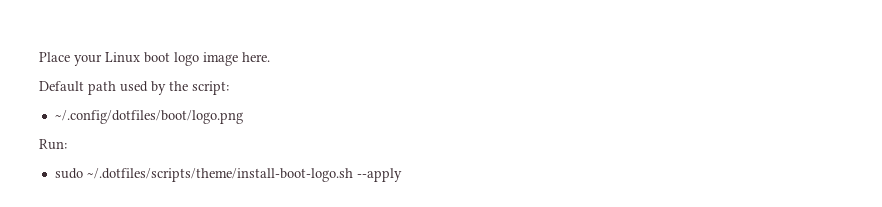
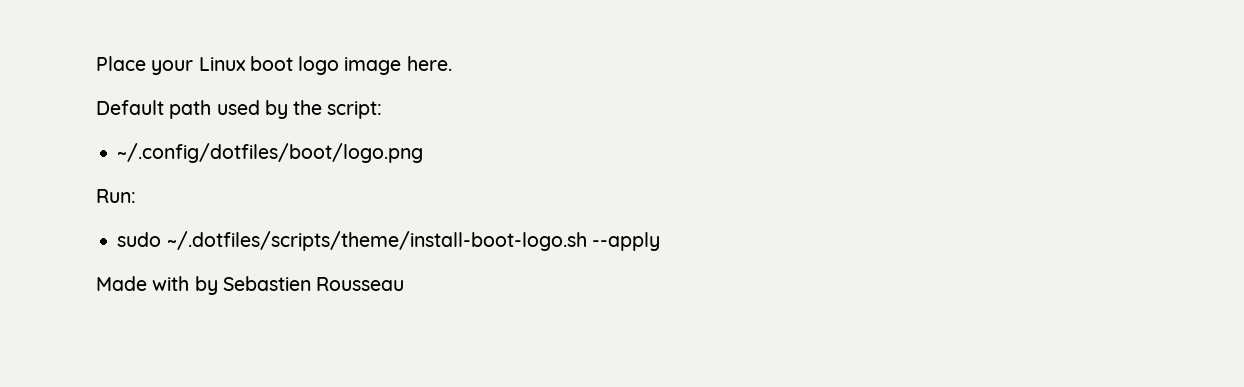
+ Made with by Sebastien Rousseau

